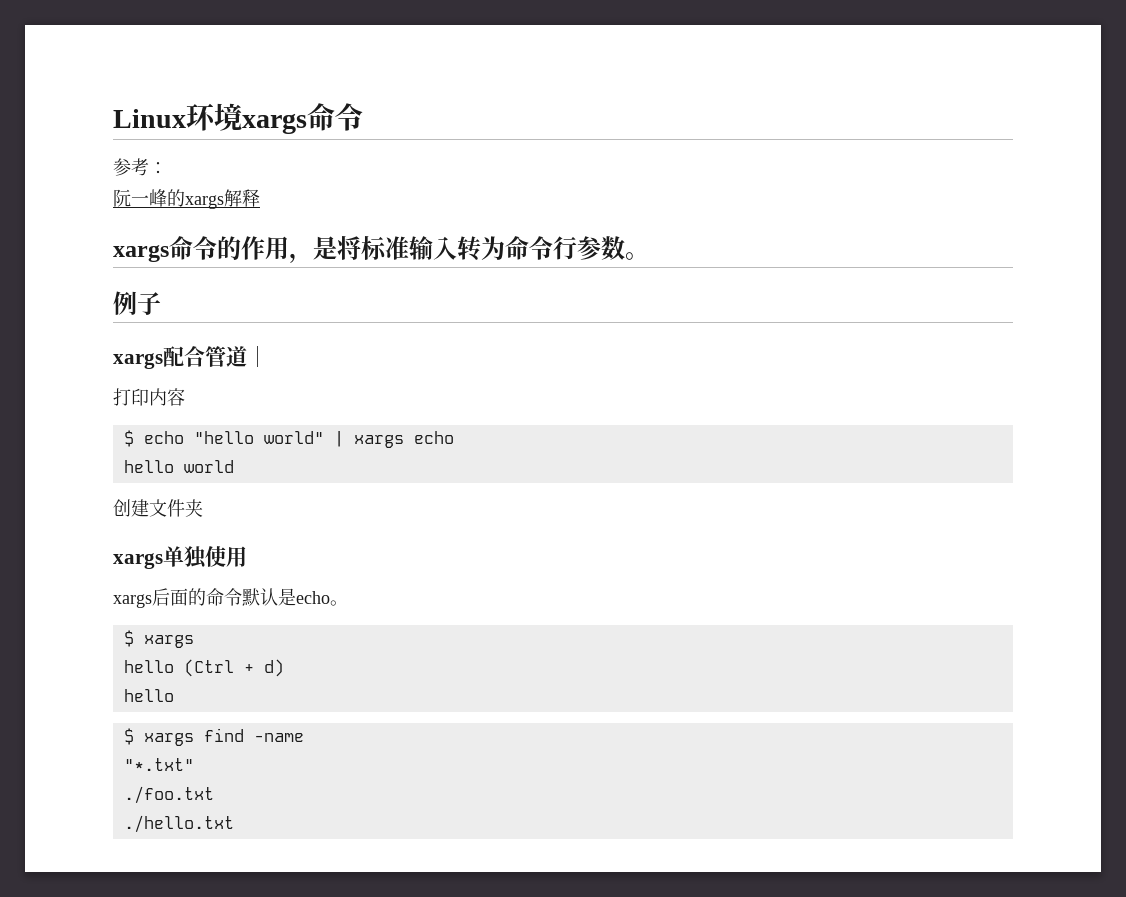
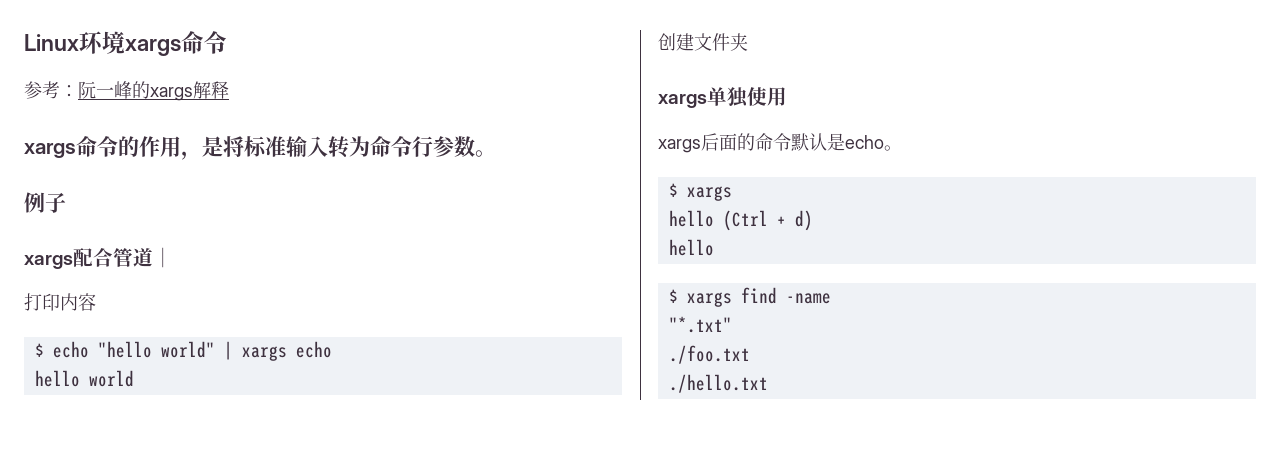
- 参考：
- 阮一峰的xargs解释
+ 参考：阮一峰的xargs解释

